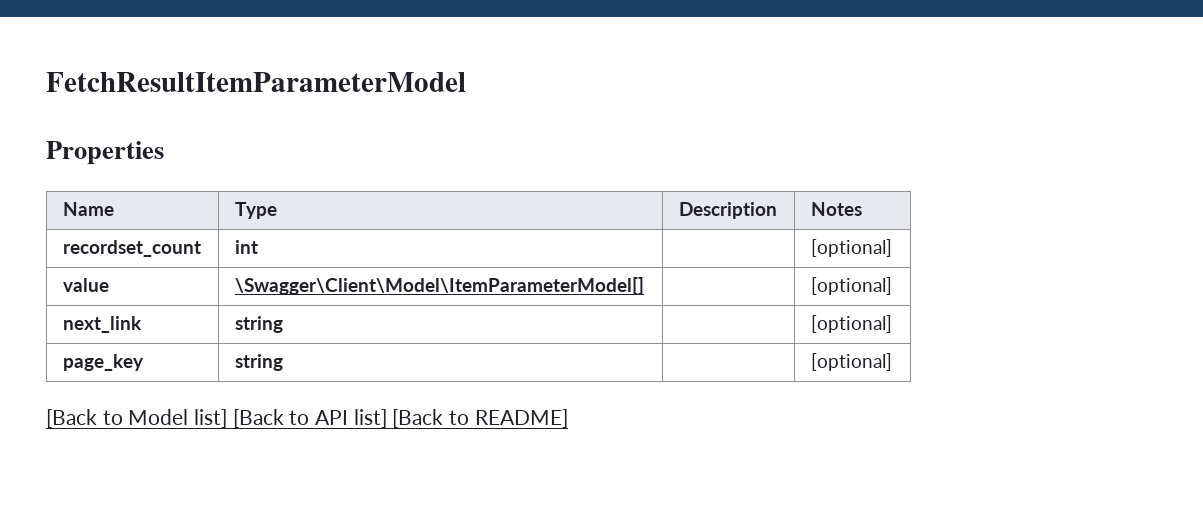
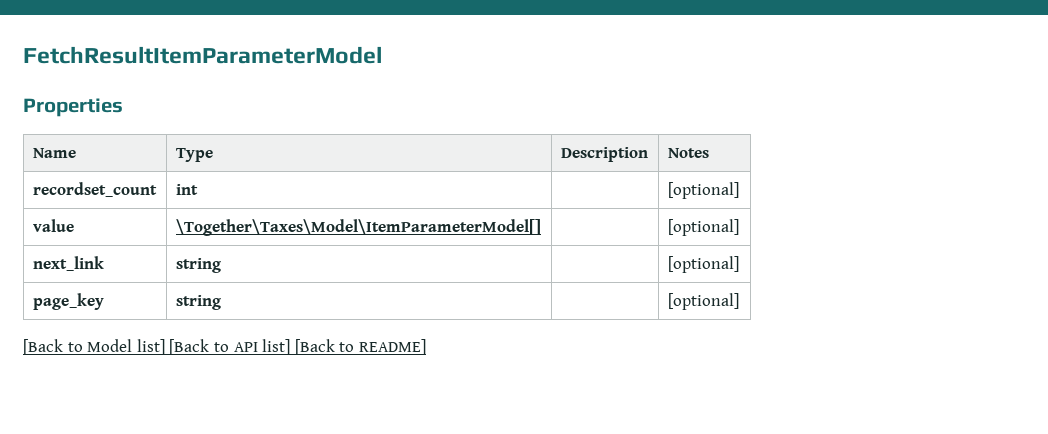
- value | \Swagger\Client\Model\ItemParameterModel[] | | [optional]
+ value | \Together\Taxes\Model\ItemParameterModel[] | | [optional]

